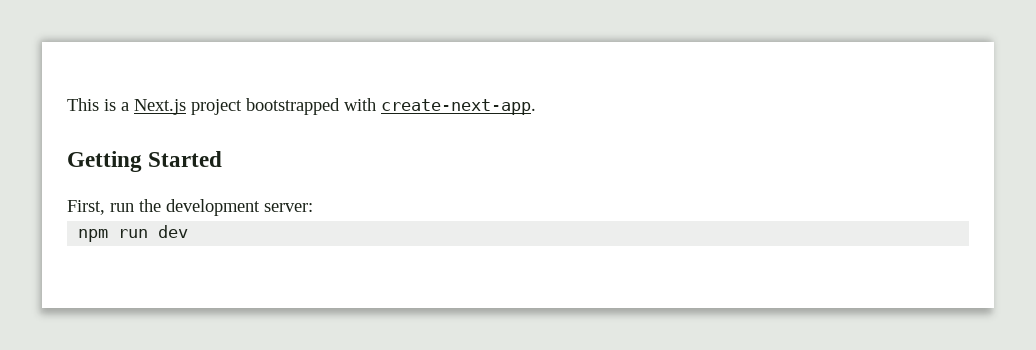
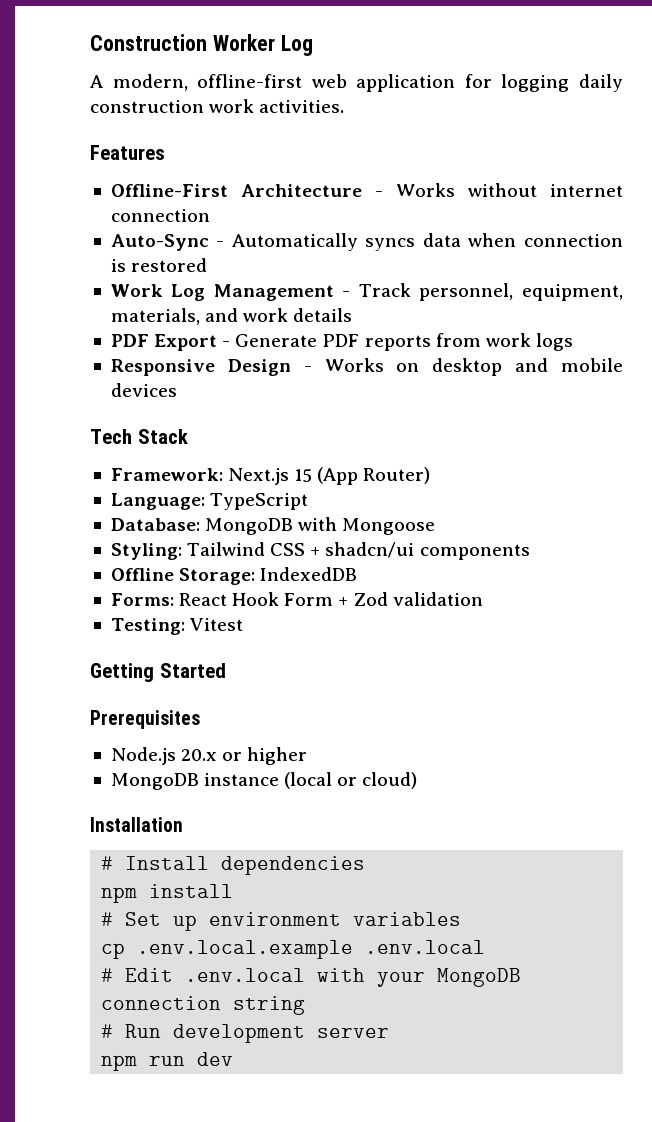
- This is a Next.js project bootstrapped with create-next-app.
+ Construction Worker Log
+ A modern, offline-first web application for logging daily construction work activities.
+ Features
+ Offline-First Architecture - Works without internet connection
+ Auto-Sync - Automatically syncs data when connection is restored
+ Work Log Management - Track personnel, equipment, materials, and work details
+ PDF Export - Generate PDF reports from work logs
+ Responsive Design - Works on desktop and mobile devices
+ Tech Stack
+ Framework: Next.js 15 (App Router)
+ Language: TypeScript
+ Database: MongoDB with Mongoose
+ Styling: Tailwind CSS + shadcn/ui components
+ Offline Storage: IndexedDB
+ Forms: React Hook Form + Zod validation
+ Testing: Vitest
  Getting Started
- First, run the development server:
+ Prerequisites
+ Node.js 20.x or higher
+ MongoDB instance (local or cloud)
+ Installation
+ # Install dependencies
+ npm install
+ # Set up environment variables
+ cp .env.local.example .env.local
+ # Edit .env.local with your MongoDB connection string
+ # Run development server

